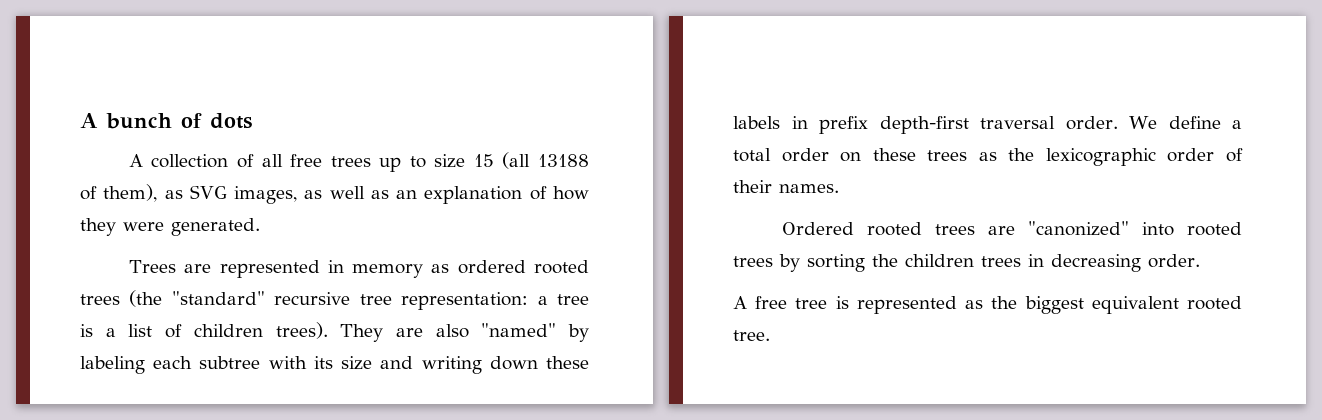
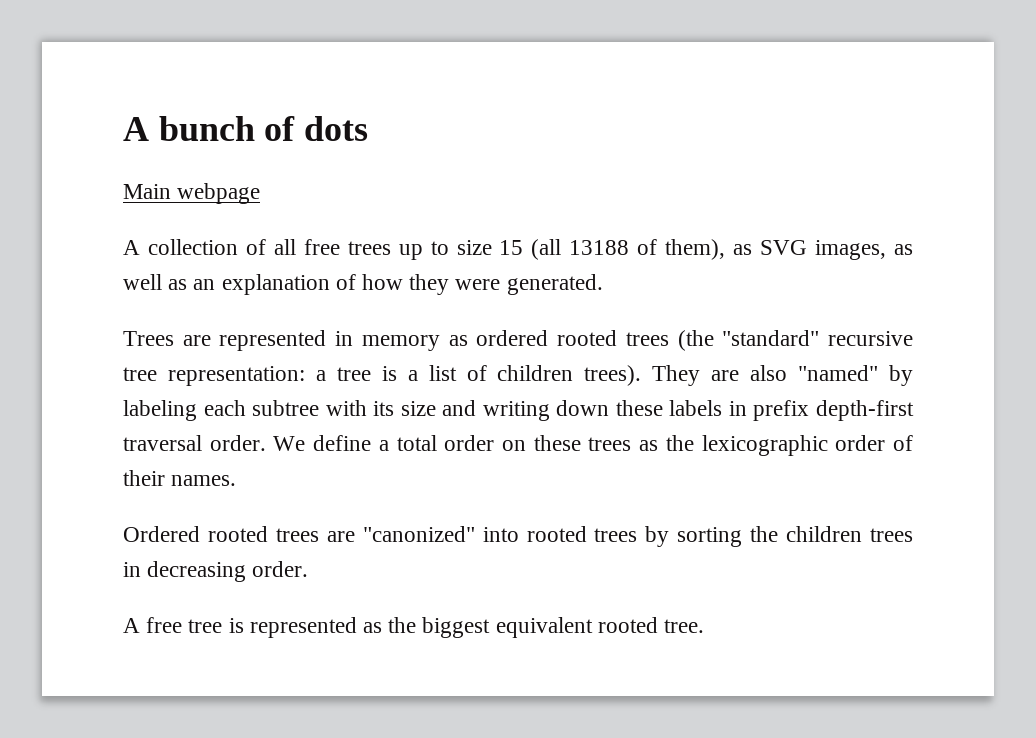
+ Main webpage

